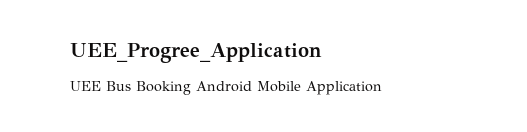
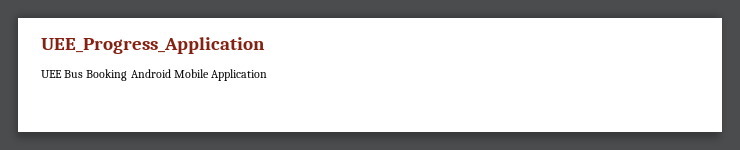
- UEE_Progree_Application
+ UEE_Progress_Application

